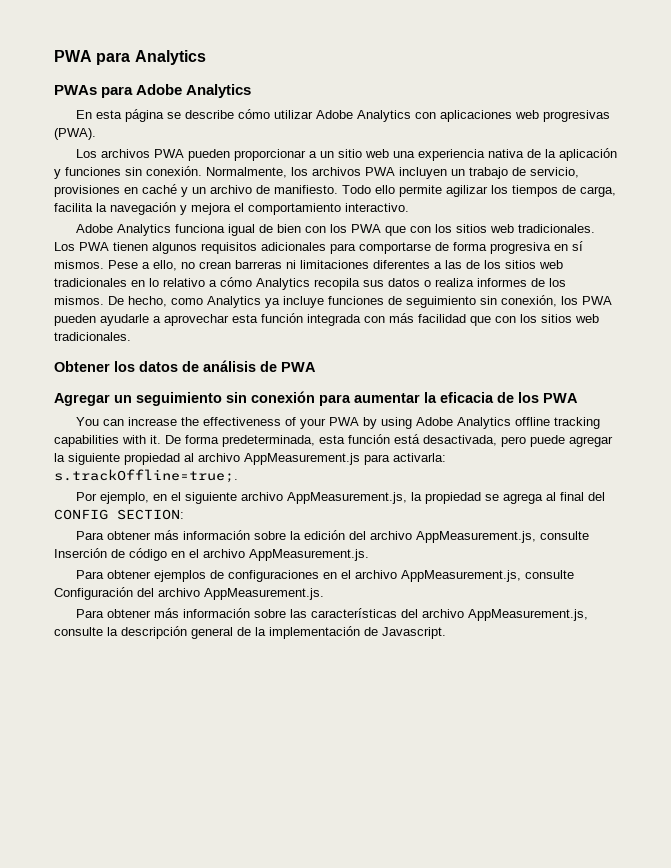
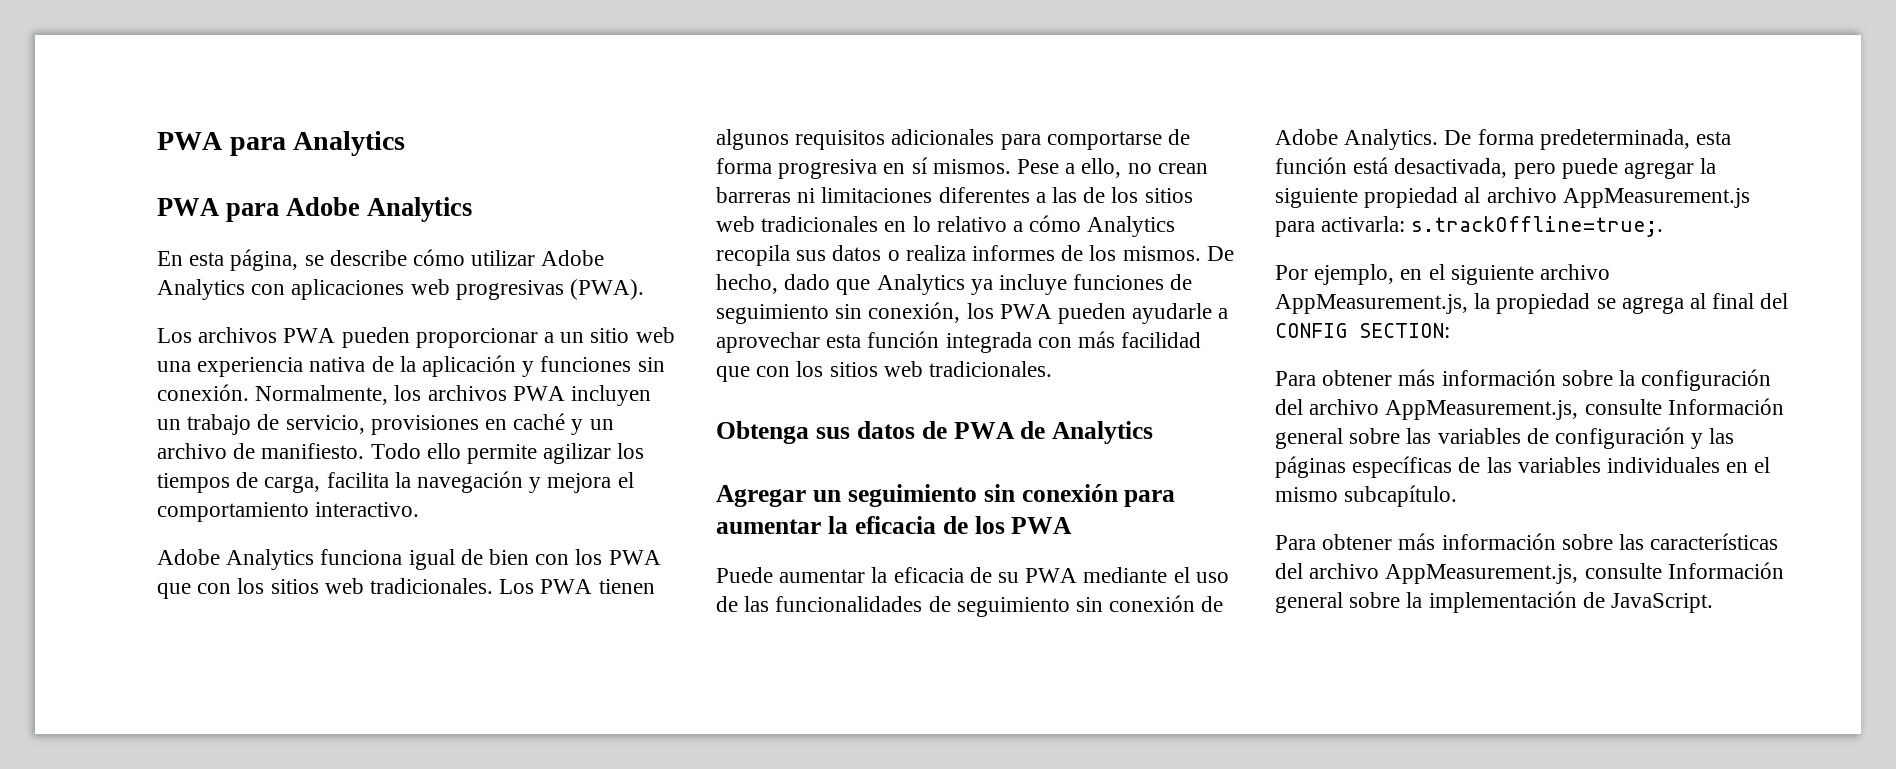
- PWAs para Adobe Analytics
+ PWA para Adobe Analytics
- En esta página se describe cómo utilizar Adobe Analytics con aplicaciones web progresivas (PWA).
+ En esta página, se describe cómo utilizar Adobe Analytics con aplicaciones web progresivas (PWA).
- De hecho, como Analytics ya incluye funciones de seguimiento sin conexión, los PWA pueden ayudarle a aprovechar esta función integrada con más facilidad que con los sitios web tradicionales.
+ De hecho, dado que Analytics ya incluye funciones de seguimiento sin conexión, los PWA pueden ayudarle a aprovechar esta función integrada con más facilidad que con los sitios web tradicionales.
- Obtener los datos de análisis de PWA
+ Obtenga sus datos de PWA de Analytics
- You can increase the effectiveness of your PWA by using Adobe Analytics offline tracking capabilities with it.
+ Puede aumentar la eficacia de su PWA mediante el uso de las funcionalidades de seguimiento sin conexión de Adobe Analytics.
- Para obtener más información sobre la edición del archivo AppMeasurement.js, consulte Inserción de código en el archivo AppMeasurement.js.
- Para obtener ejemplos de configuraciones en el archivo AppMeasurement.js, consulte Configuración del archivo AppMeasurement.js.
+ Para obtener más información sobre la configuración del archivo AppMeasurement.js, consulte Información general sobre las variables de configuración y las páginas específicas de las variables individuales en el mismo subcapítulo.
- Para obtener más información sobre las características del archivo AppMeasurement.js, consulte la descripción general de la implementación de Javascript.
+ Para obtener más información sobre las características del archivo AppMeasurement.js, consulte Información general sobre la implementación de JavaScript.

